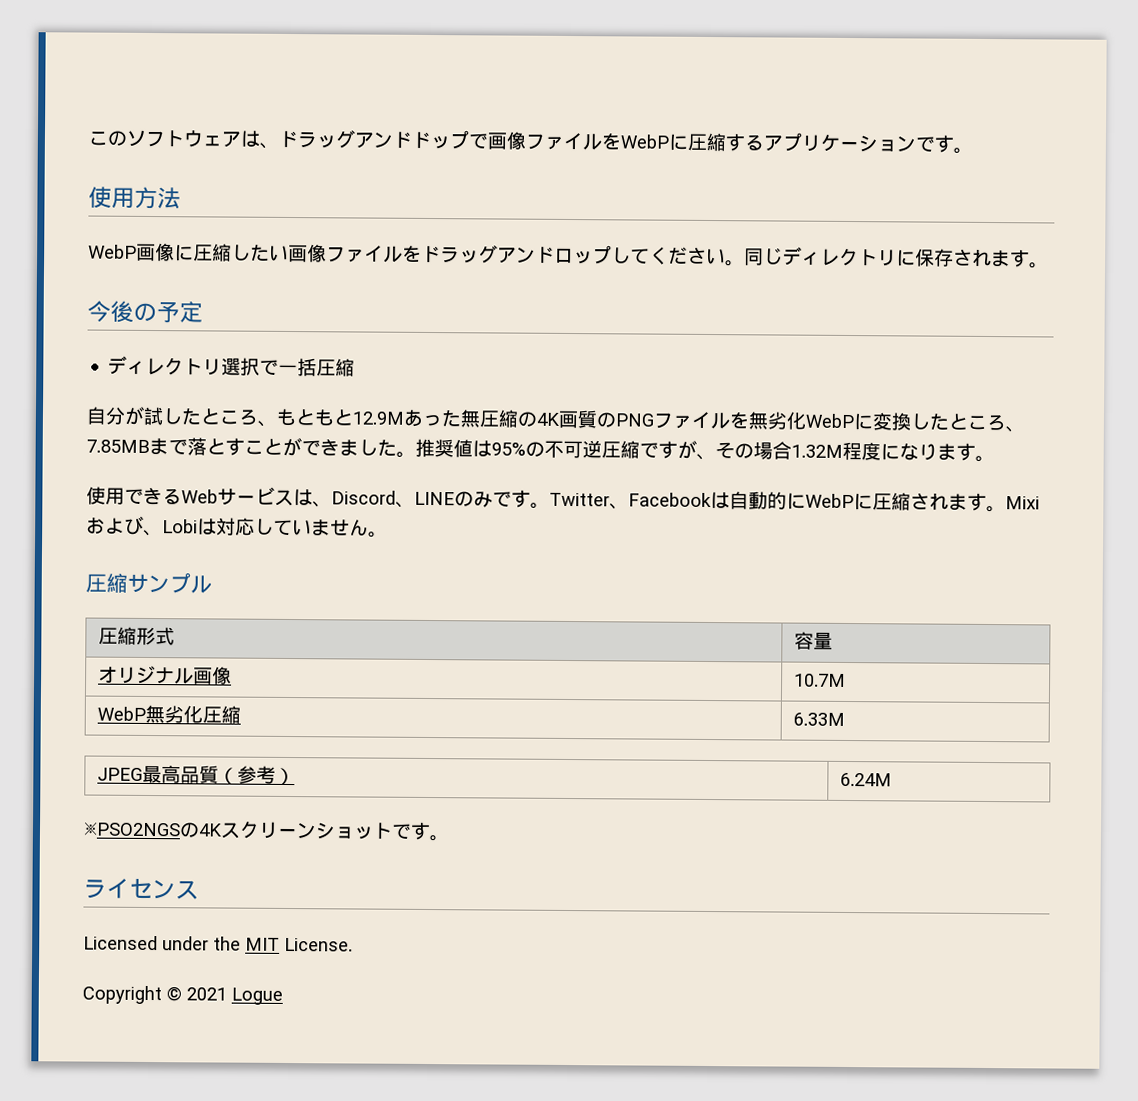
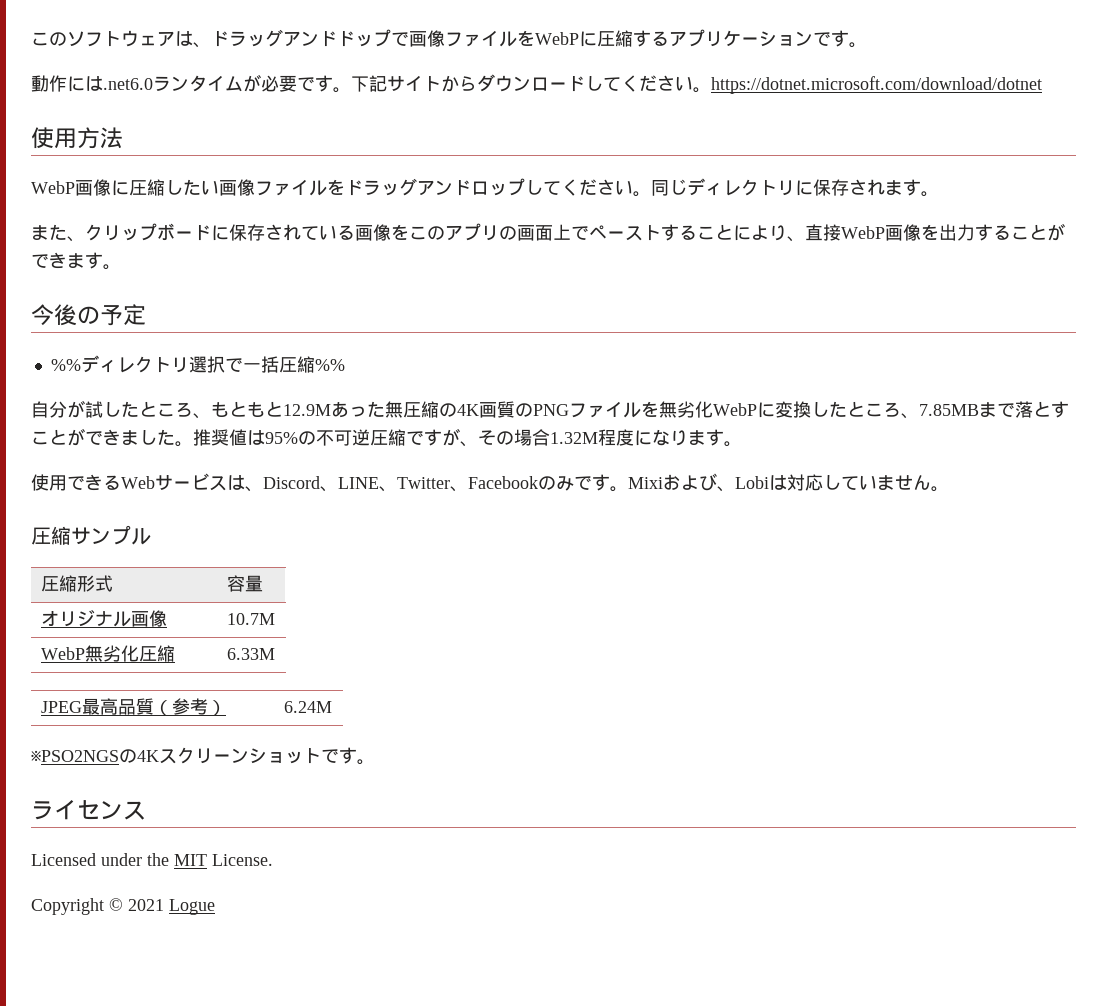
+ 動作には.net6.0ランタイムが必要です。下記サイトからダウンロードしてください。https://dotnet.microsoft.com/download/dotnet
+ また、クリップボードに保存されている画像をこのアプリの画面上でペーストすることにより、直接WebP画像を出力することができます。
- ディレクトリ選択で一括圧縮
+ %%ディレクトリ選択で一括圧縮%%
- 使用できるWebサービスは、Discord、LINEのみです。Twitter、Facebookは自動的にWebPに圧縮されます。
+ 使用できるWebサービスは、Discord、LINE、Twitter、Facebookのみです。

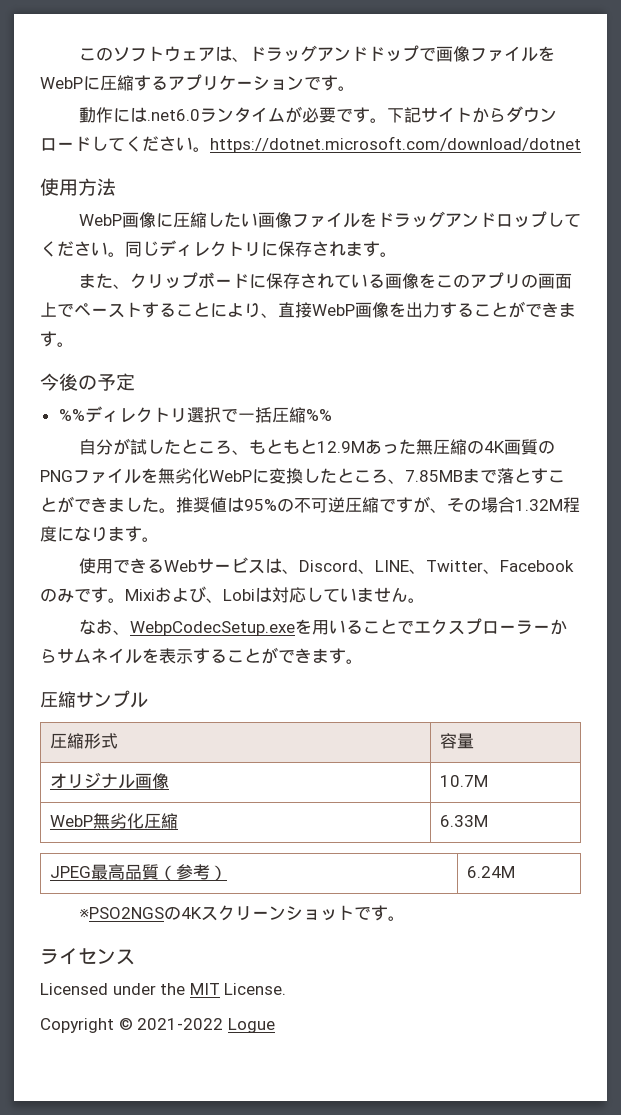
+ なお、WebpCodecSetup.exeを用いることでエクスプローラーからサムネイルを表示することができます。
- Copyright © 2021 Logue
+ Copyright © 2021-2022 Logue

